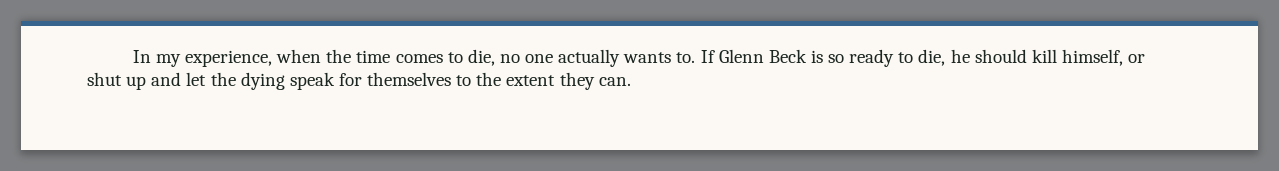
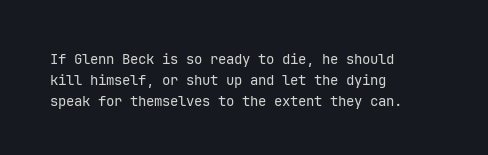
- In my experience, when the time comes to die, no one actually wants to.

